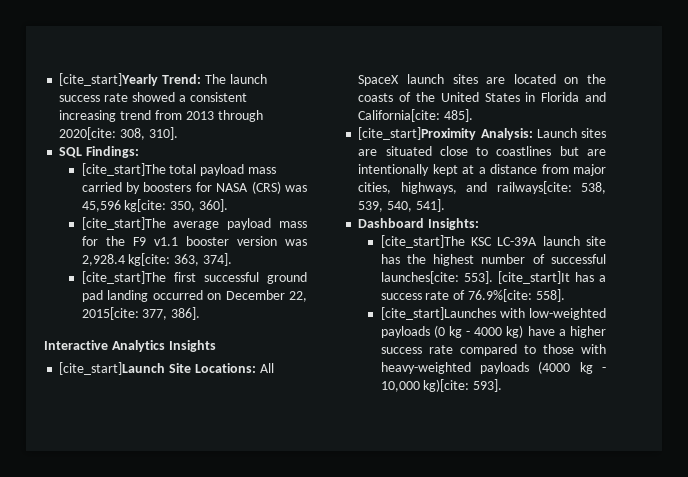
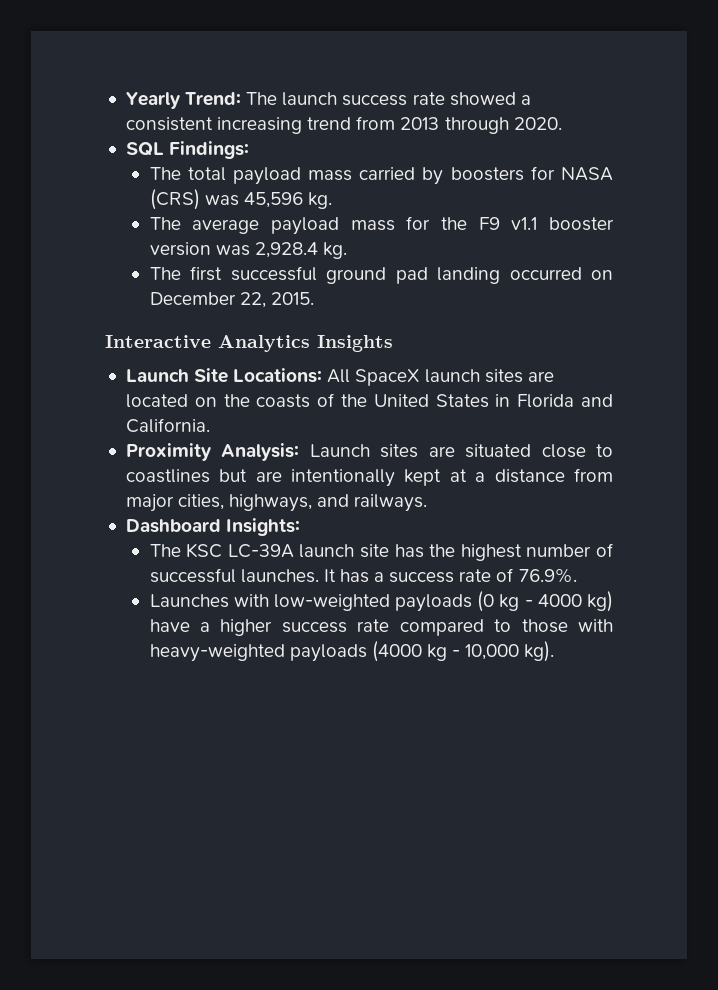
- [cite_start]Yearly Trend: The launch success rate showed a consistent increasing trend from 2013 through 2020[cite: 308, 310].
+ Yearly Trend: The launch success rate showed a consistent increasing trend from 2013 through 2020.
- [cite_start]The total payload mass carried by boosters for NASA (CRS) was 45,596 kg[cite: 350, 360].
- [cite_start]The average payload mass for the F9 v1.1 booster version was 2,928.4 kg[cite: 363, 374].
- [cite_start]The first successful ground pad landing occurred on December 22, 2015[cite: 377, 386].
+ The total payload mass carried by boosters for NASA (CRS) was 45,596 kg.
+ The average payload mass for the F9 v1.1 booster version was 2,928.4 kg.
+ The first successful ground pad landing occurred on December 22, 2015.
- [cite_start]Launch Site Locations: All SpaceX launch sites are located on the coasts of the United States in Florida and California[cite: 485].
- [cite_start]Proximity Analysis: Launch sites are situated close to coastlines but are intentionally kept at a distance from major cities, highways, and railways[cite: 538, 539, 540, 541].
+ Launch Site Locations: All SpaceX launch sites are located on the coasts of the United States in Florida and California.
+ Proximity Analysis: Launch sites are situated close to coastlines but are intentionally kept at a distance from major cities, highways, and railways.
- [cite_start]The KSC LC-39A launch site has the highest number of successful launches[cite: 553]. [cite_start]It has a success rate of 76.9%[cite: 558].
- [cite_start]Launches with low-weighted payloads (0 kg - 4000 kg) have a higher success rate compared to those with heavy-weighted payloads (4000 kg - 10,000 kg)[cite: 593].
+ The KSC LC-39A launch site has the highest number of successful launches. It has a success rate of 76.9%.
+ Launches with low-weighted payloads (0 kg - 4000 kg) have a higher success rate compared to those with heavy-weighted payloads (4000 kg - 10,000 kg).

